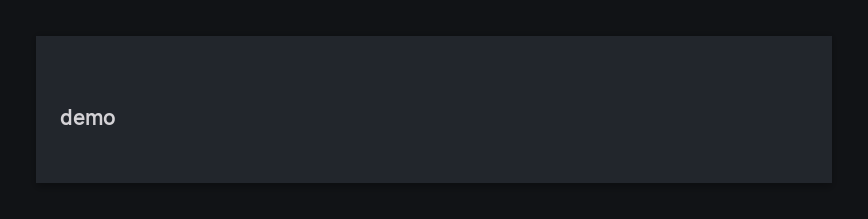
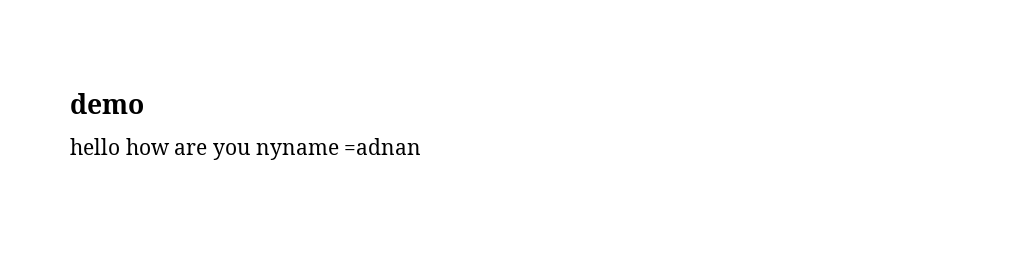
+ hello how are you nyname =adnan

